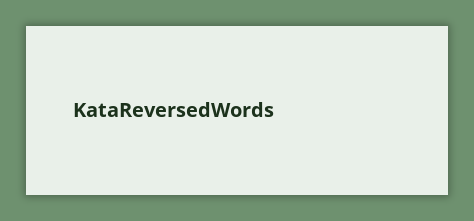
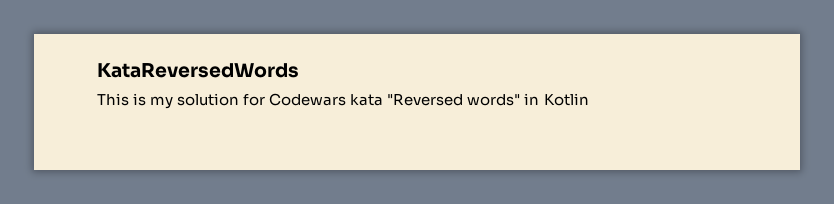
+ This is my solution for Codewars kata "Reversed words" in Kotlin

